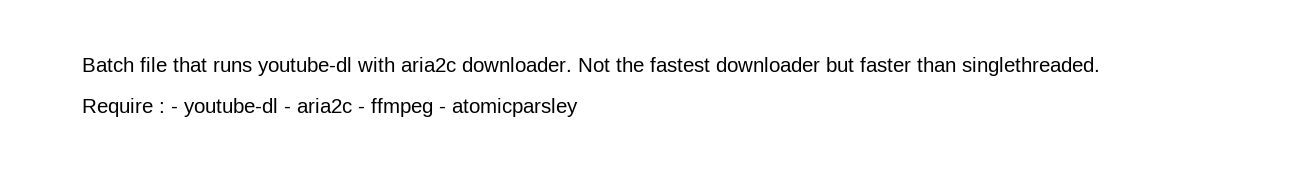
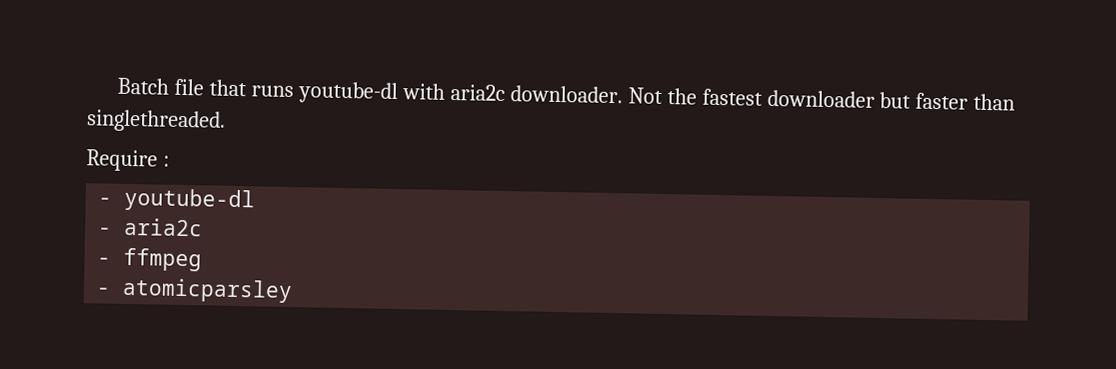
- Require : - youtube-dl - aria2c - ffmpeg - atomicparsley
+ Require :
+ - youtube-dl
+ - aria2c
+ - ffmpeg
+ - atomicparsley

